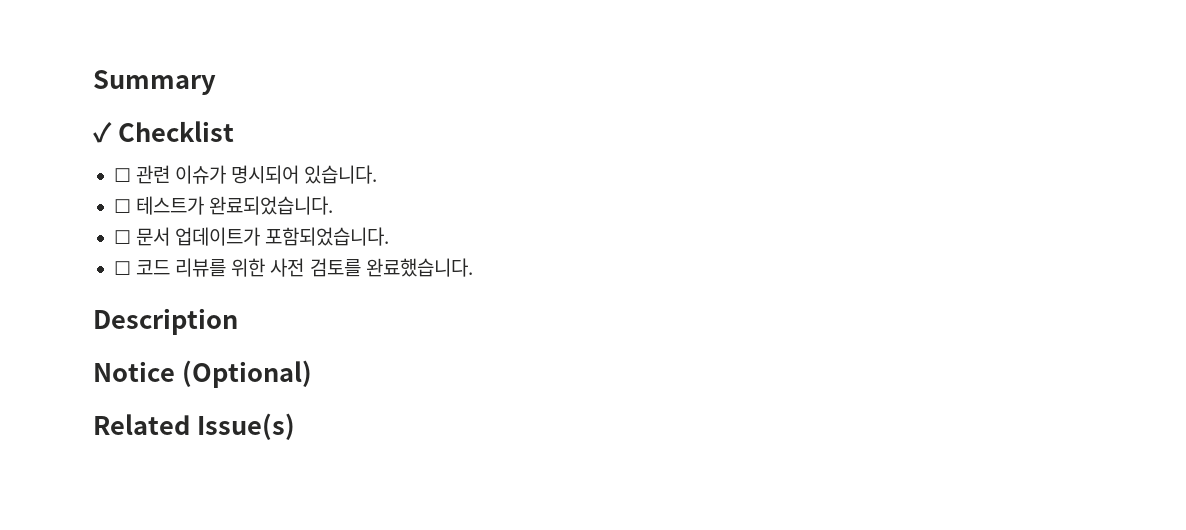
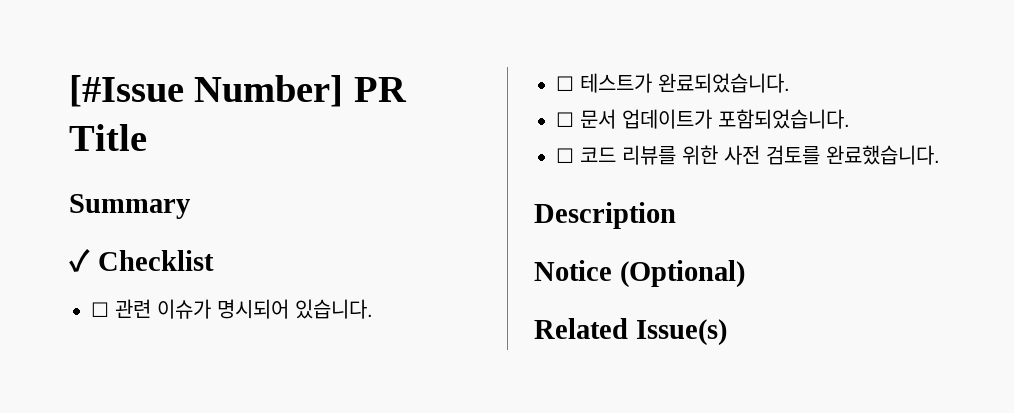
+ [#Issue Number] PR Title

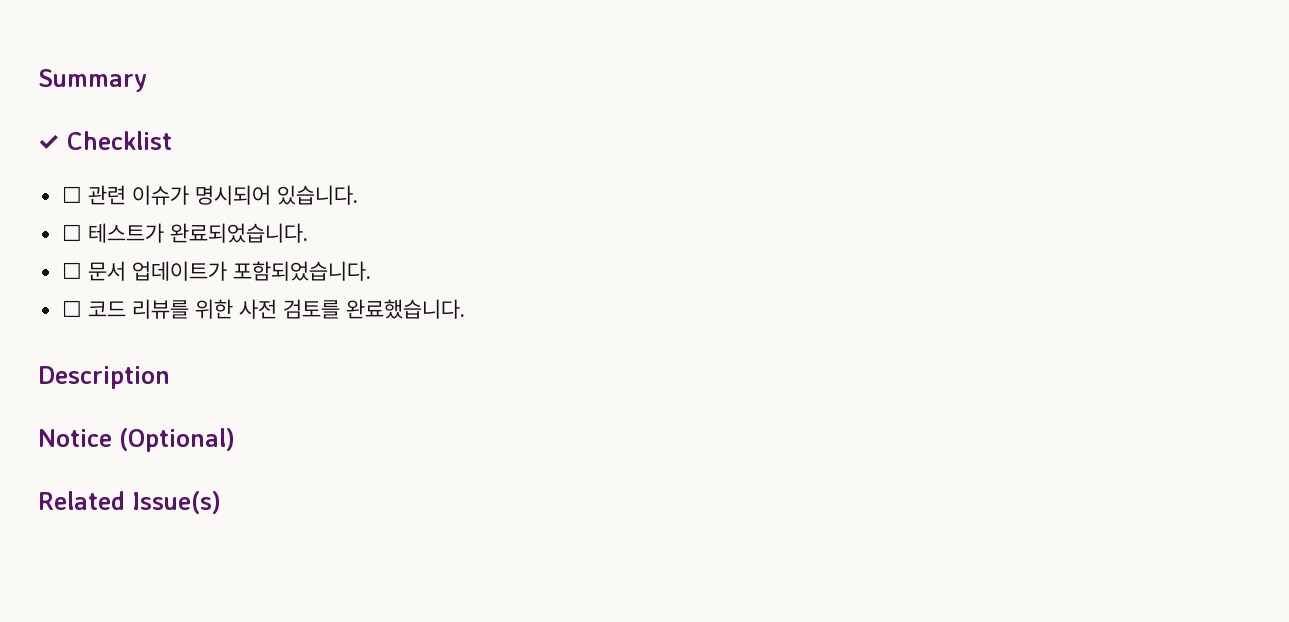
- [#Issue Number] PR Title

